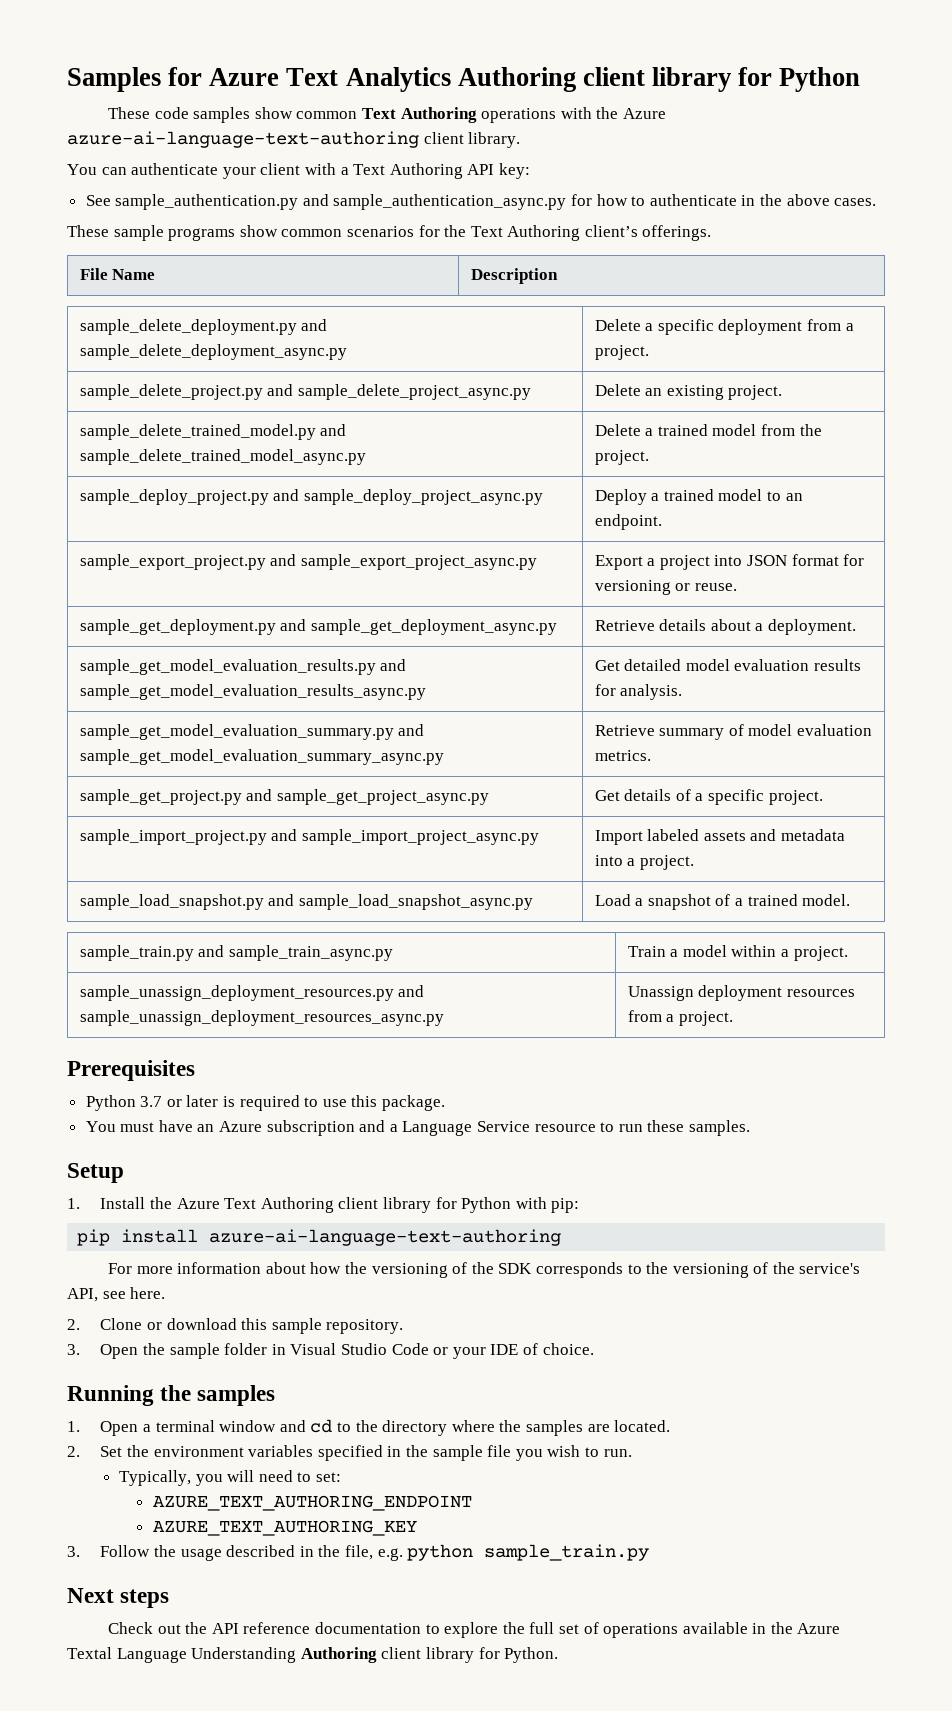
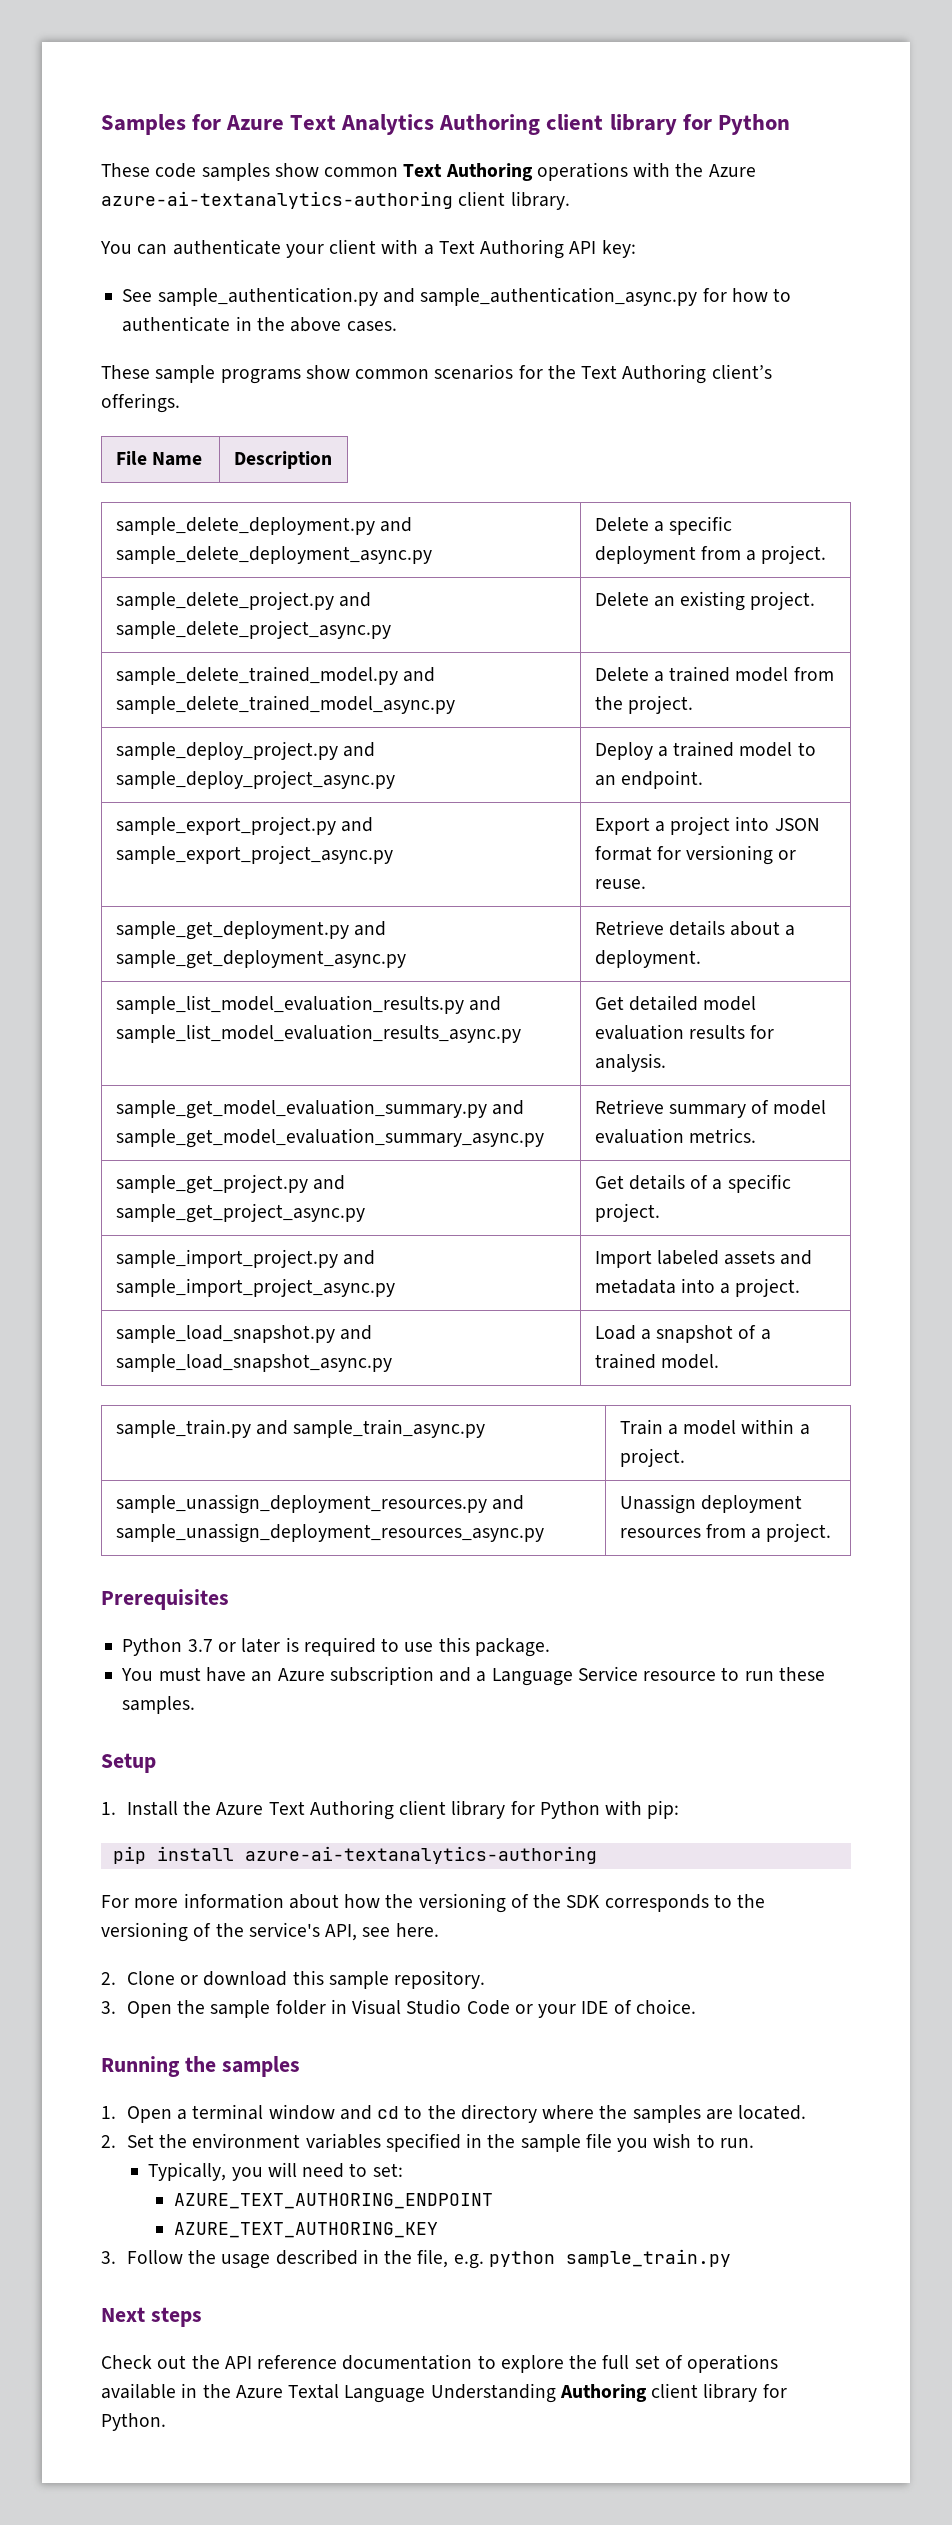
- These code samples show common Text Authoring operations with the Azure azure-ai-language-text-authoring client library.
+ These code samples show common Text Authoring operations with the Azure azure-ai-textanalytics-authoring client library.
- sample_get_model_evaluation_results.py and sample_get_model_evaluation_results_async.py | Get detailed model evaluation results for analysis.
+ sample_list_model_evaluation_results.py and sample_list_model_evaluation_results_async.py | Get detailed model evaluation results for analysis.
- pip install azure-ai-language-text-authoring
+ pip install azure-ai-textanalytics-authoring

